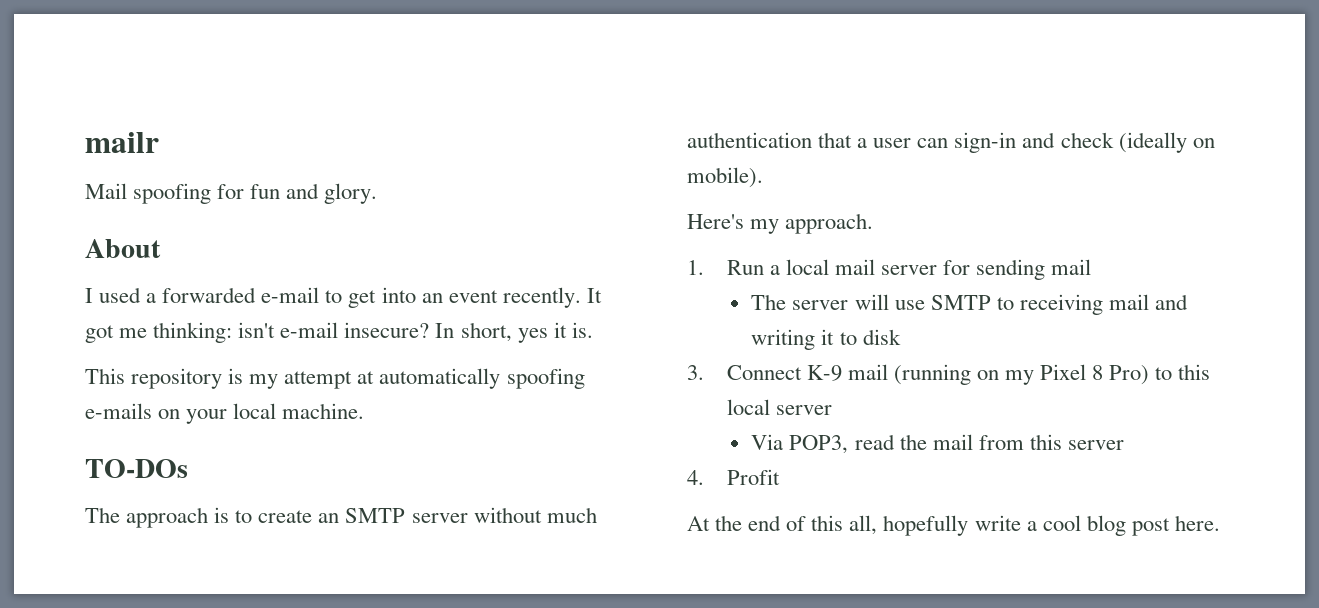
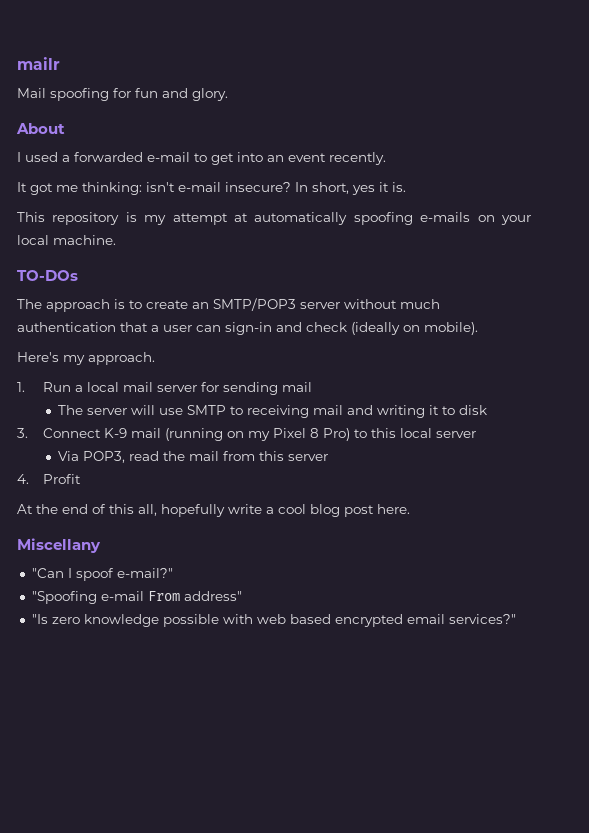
- I used a forwarded e-mail to get into an event recently. It got me thinking: isn't e-mail insecure?
+ I used a forwarded e-mail to get into an event recently.
+ It got me thinking: isn't e-mail insecure?
- The approach is to create an SMTP server without much authentication that a user can sign-in and check (ideally on mobile).
+ The approach is to create an SMTP/POP3 server without much authentication that a user can sign-in and check (ideally on mobile).
+ Miscellany
+ "Can I spoof e-mail?"
+ "Spoofing e-mail From address"
+ "Is zero knowledge possible with web based encrypted email services?"

